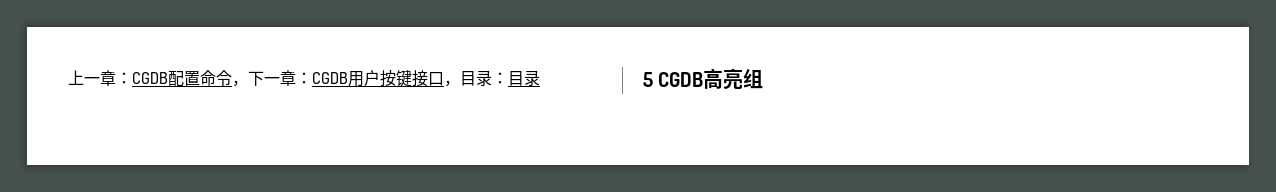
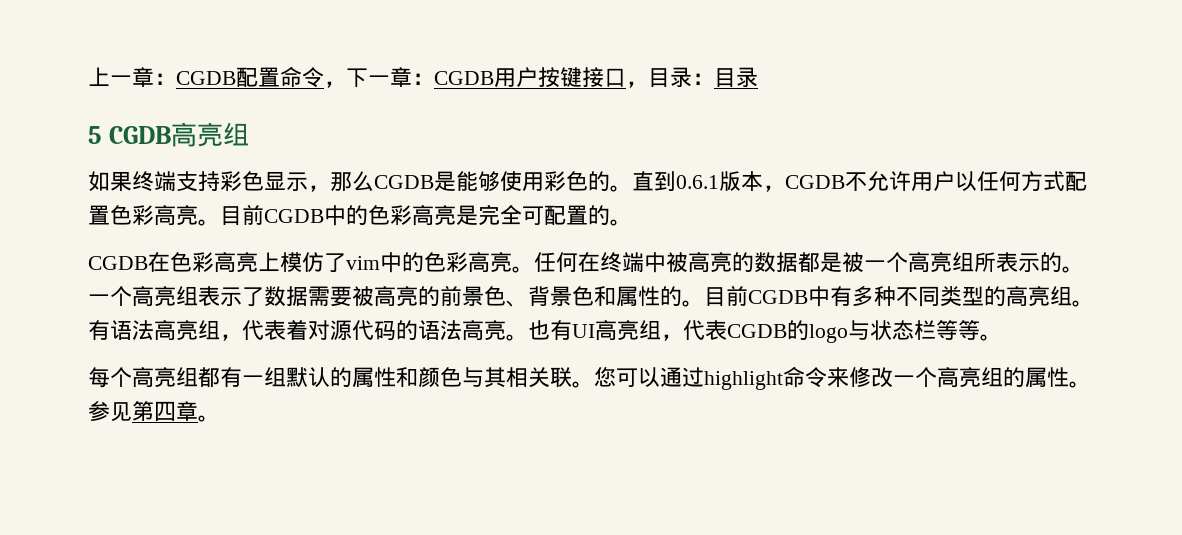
+ 如果终端支持彩色显示，那么CGDB是能够使用彩色的。直到0.6.1版本，CGDB不允许用户以任何方式配置色彩高亮。目前CGDB中的色彩高亮是完全可配置的。
+ CGDB在色彩高亮上模仿了vim中的色彩高亮。任何在终端中被高亮的数据都是被一个高亮组所表示的。一个高亮组表示了数据需要被高亮的前景色、背景色和属性的。目前CGDB中有多种不同类型的高亮组。有语法高亮组，代表着对源代码的语法高亮。也有UI高亮组，代表CGDB的logo与状态栏等等。
+ 每个高亮组都有一组默认的属性和颜色与其相关联。您可以通过highlight命令来修改一个高亮组的属性。参见第四章。

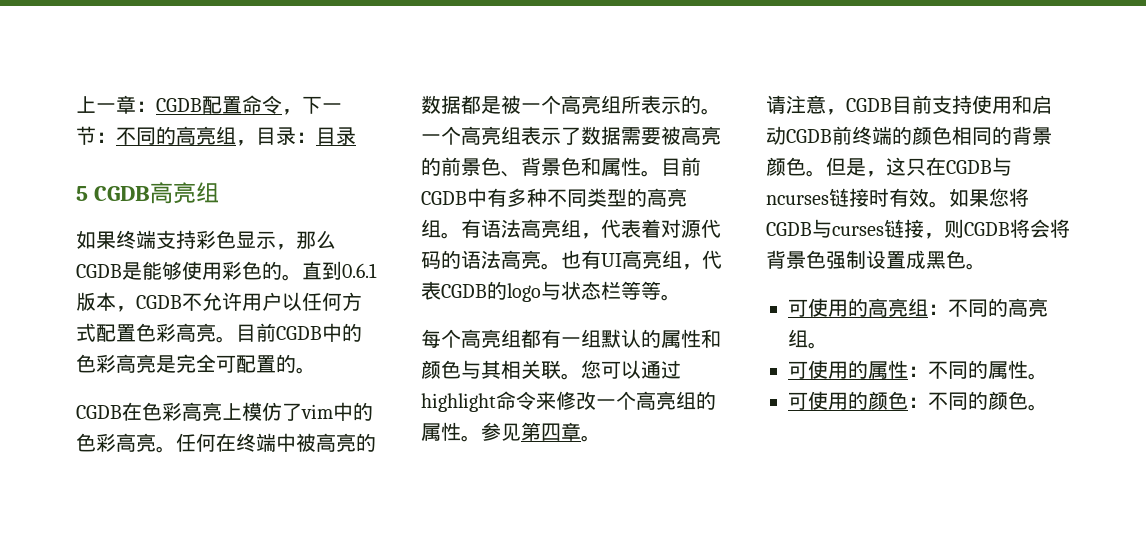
- 上一章：CGDB配置命令，下一章：CGDB用户按键接口，目录：目录
+ 上一章：CGDB配置命令，下一节：不同的高亮组，目录：目录
- 一个高亮组表示了数据需要被高亮的前景色、背景色和属性的。
+ 一个高亮组表示了数据需要被高亮的前景色、背景色和属性。
+ 请注意，CGDB目前支持使用和启动CGDB前终端的颜色相同的背景颜色。但是，这只在CGDB与ncurses链接时有效。如果您将CGDB与curses链接，则CGDB将会将背景色强制设置成黑色。
+ 可使用的高亮组：不同的高亮组。
+ 可使用的属性：不同的属性。
+ 可使用的颜色：不同的颜色。

